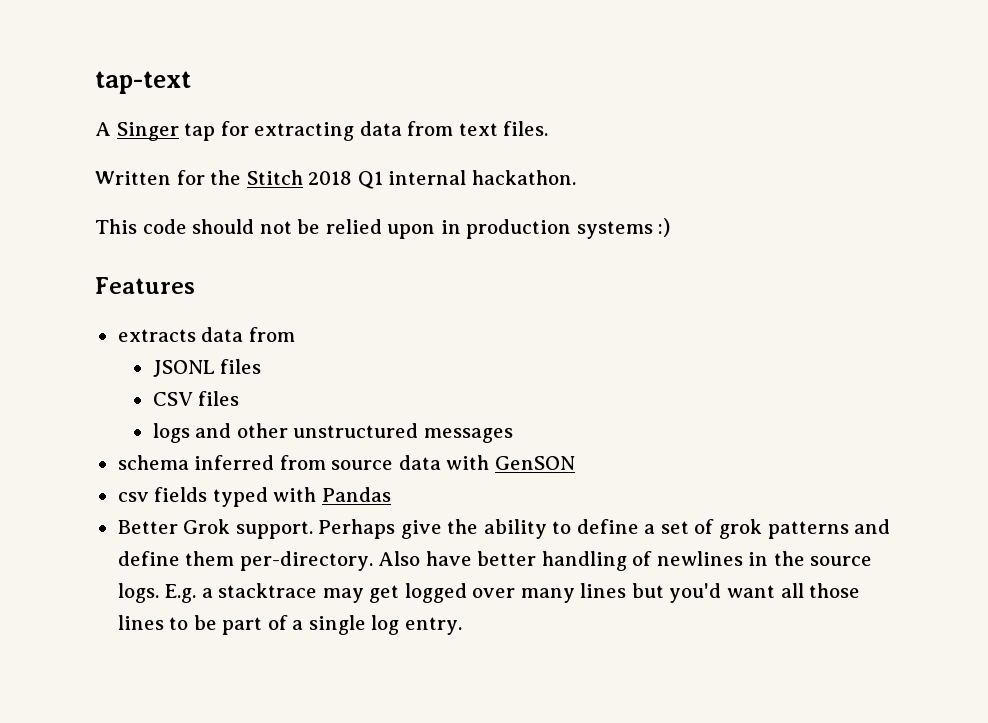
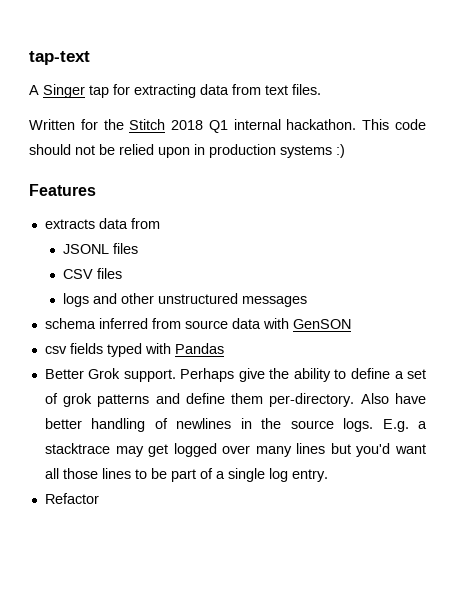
- Written for the Stitch 2018 Q1 internal hackathon.
- This code should not be relied upon in production systems :)
+ Written for the Stitch 2018 Q1 internal hackathon. This code should not be relied upon in production systems :)
+ Refactor

